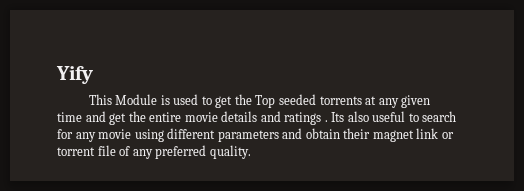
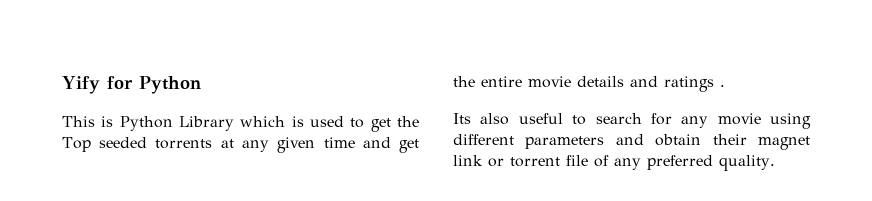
- Yify
+ Yify for Python
- This Module is used to get the Top seeded torrents at any given time and get the entire movie details and ratings . Its also useful to search for any movie using different parameters and obtain their magnet link or torrent file of any preferred quality.
+ This is Python Library which is used to get the Top seeded torrents at any given time and get the entire movie details and ratings .
+ Its also useful to search for any movie using different parameters and obtain their magnet link or torrent file of any preferred quality.

